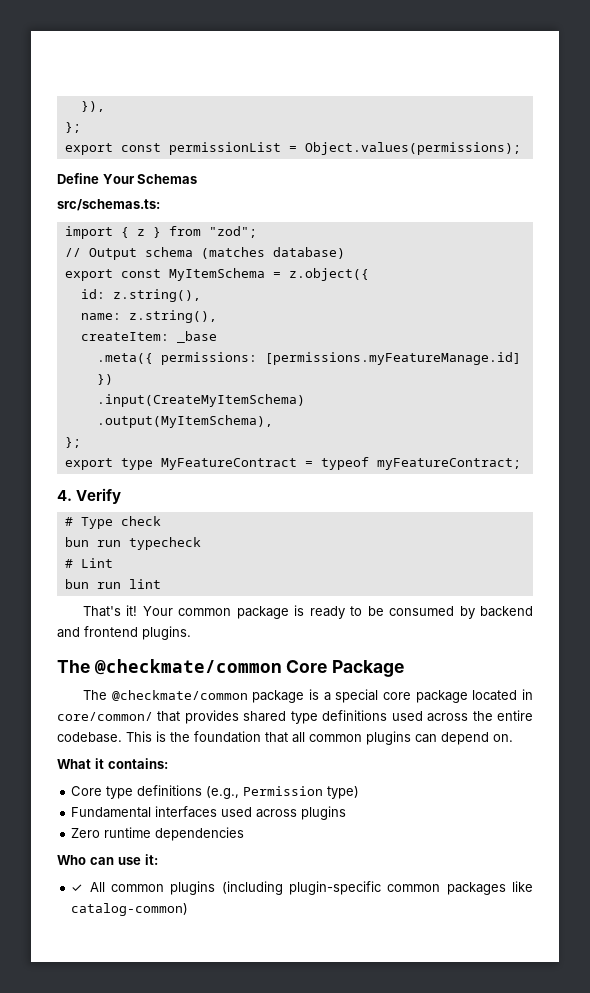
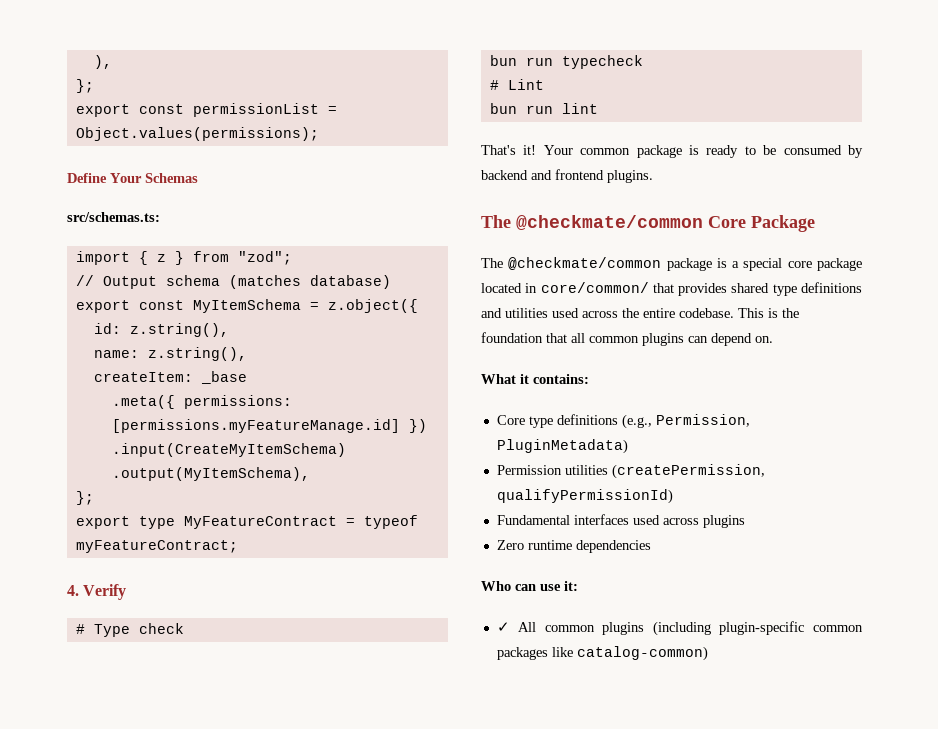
- }),
+ ),
- The @checkmate/common package is a special core package located in core/common/ that provides shared type definitions used across the entire codebase.
+ The @checkmate/common package is a special core package located in core/common/ that provides shared type definitions and utilities used across the entire codebase.
- Core type definitions (e.g., Permission type)
+ Core type definitions (e.g., Permission, PluginMetadata)
+ Permission utilities (createPermission, qualifyPermissionId)

